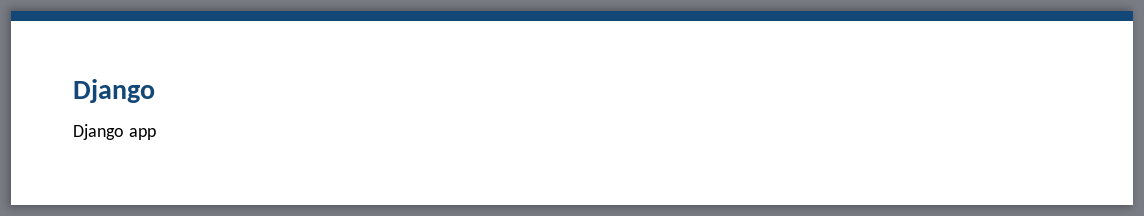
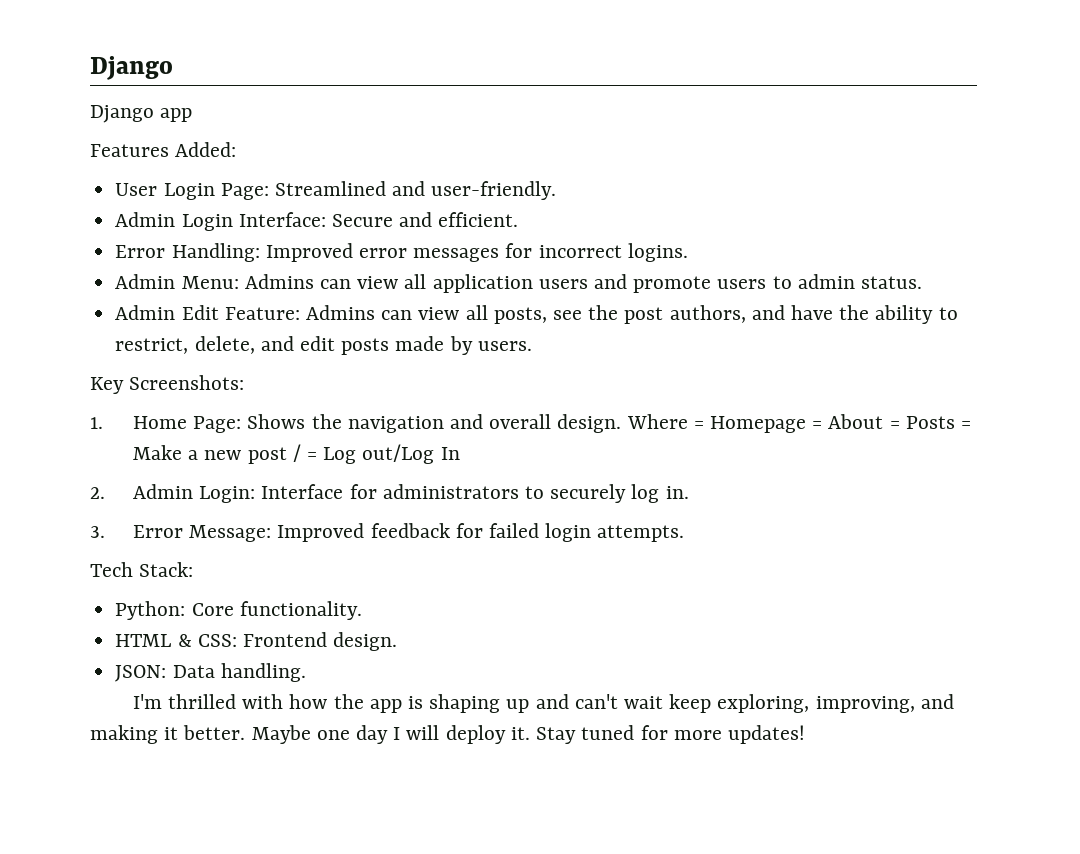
+ Features Added:
+ User Login Page: Streamlined and user-friendly.
+ Admin Login Interface: Secure and efficient.
+ Error Handling: Improved error messages for incorrect logins.
+ Admin Menu: Admins can view all application users and promote users to admin status.
+ Admin Edit Feature: Admins can view all posts, see the post authors, and have the ability to restrict, delete, and edit posts made by users.
+ Key Screenshots:
+ 1. Home Page: Shows the navigation and overall design. Where = Homepage = About = Posts = Make a new post / = Log out/Log In
+ 2. Admin Login: Interface for administrators to securely log in.
+ 3. Error Message: Improved feedback for failed login attempts.
+ Tech Stack:
+ Python: Core functionality.
+ HTML & CSS: Frontend design.
+ JSON: Data handling.
+ I'm thrilled with how the app is shaping up and can't wait keep exploring, improving, and making it better. Maybe one day I will deploy it. Stay tuned for more updates!

